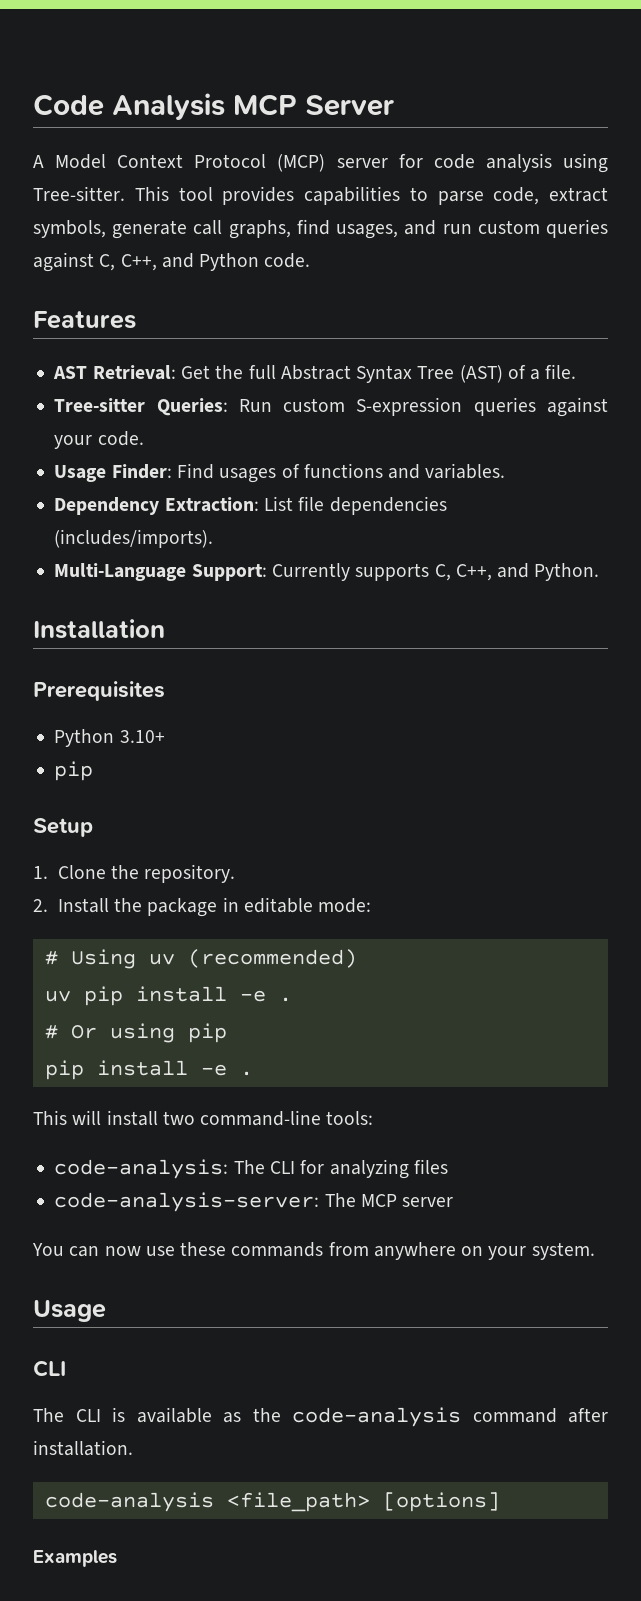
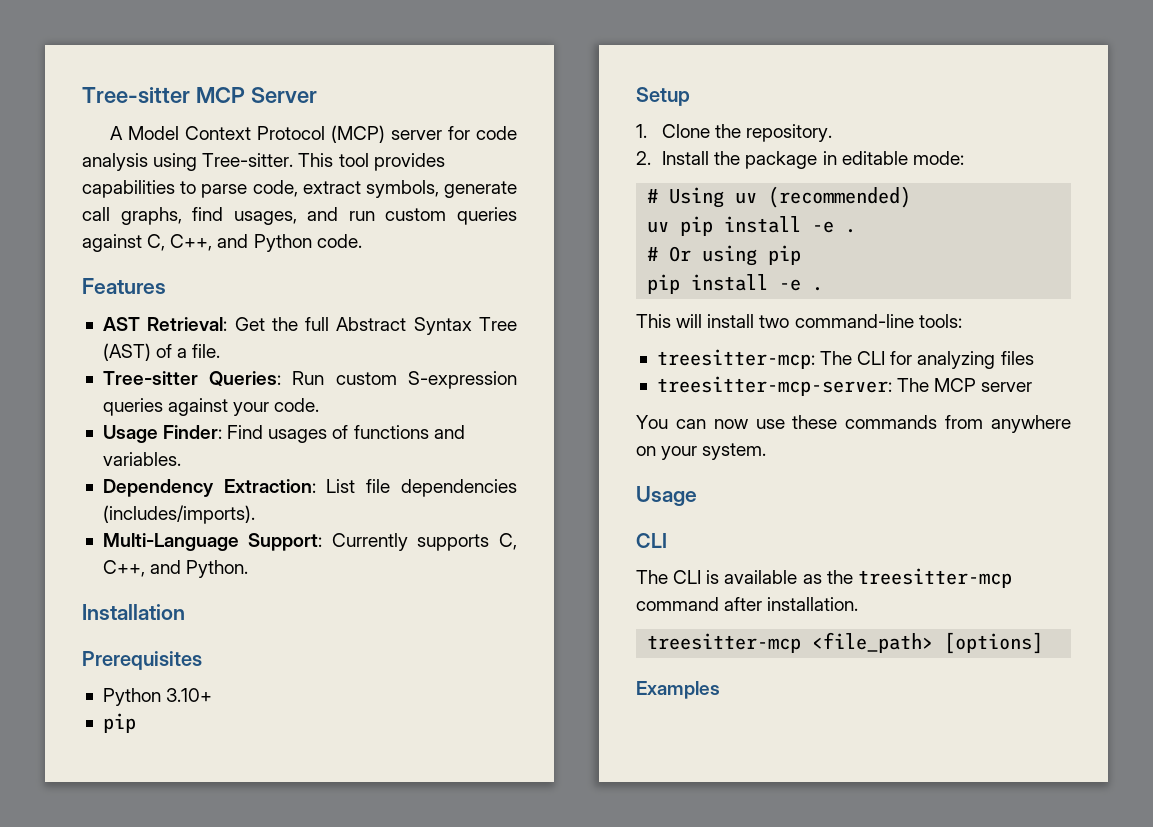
- Code Analysis MCP Server
+ Tree-sitter MCP Server
- code-analysis: The CLI for analyzing files
+ treesitter-mcp: The CLI for analyzing files
- code-analysis-server: The MCP server
+ treesitter-mcp-server: The MCP server
- The CLI is available as the code-analysis command after installation.
+ The CLI is available as the treesitter-mcp command after installation.
- code-analysis <file_path> [options]
+ treesitter-mcp <file_path> [options]

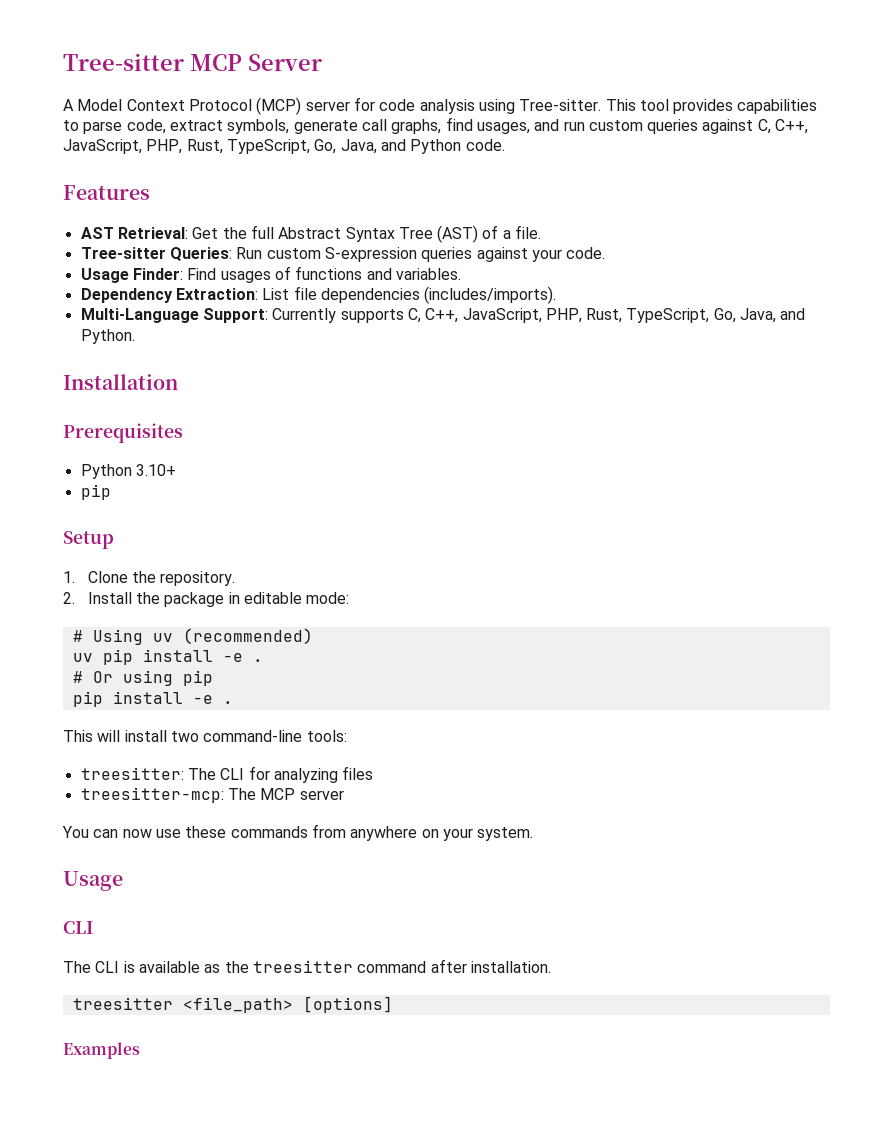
- This tool provides capabilities to parse code, extract symbols, generate call graphs, find usages, and run custom queries against C, C++, and Python code.
+ This tool provides capabilities to parse code, extract symbols, generate call graphs, find usages, and run custom queries against C, C++, JavaScript, PHP, Rust, TypeScript, Go, Java, and Python code.
- Multi-Language Support: Currently supports C, C++, and Python.
+ Multi-Language Support: Currently supports C, C++, JavaScript, PHP, Rust, TypeScript, Go, Java, and Python.
- treesitter-mcp: The CLI for analyzing files
+ treesitter: The CLI for analyzing files
- treesitter-mcp-server: The MCP server
+ treesitter-mcp: The MCP server
- The CLI is available as the treesitter-mcp command after installation.
+ The CLI is available as the treesitter command after installation.
- treesitter-mcp <file_path> [options]
+ treesitter <file_path> [options]

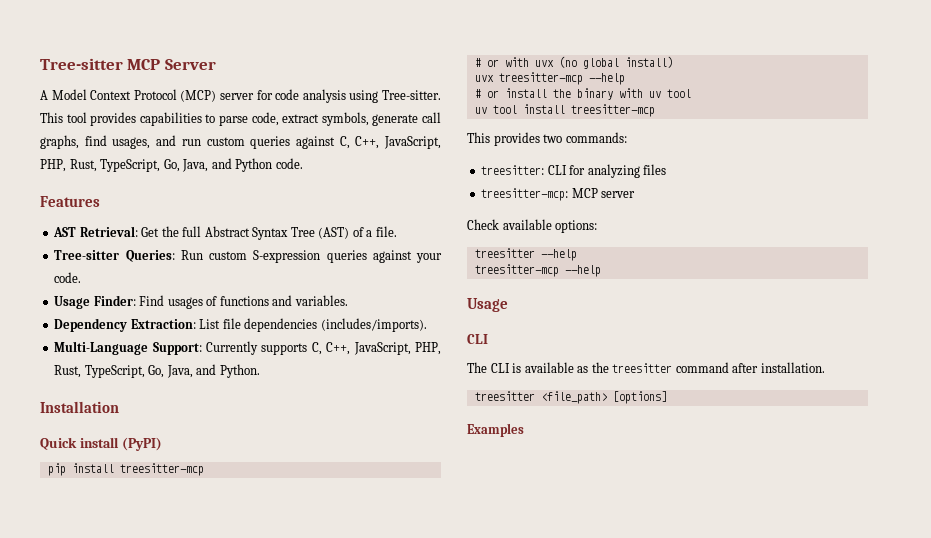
- Prerequisites
- Python 3.10+
- pip
- Setup
- 1. Clone the repository.
- 2. Install the package in editable mode:
- # Using uv (recommended)
- uv pip install -e .
- # Or using pip
- pip install -e .
- This will install two command-line tools:
+ Quick install (PyPI)
+ pip install treesitter-mcp
+ # or with uvx (no global install)
+ uvx treesitter-mcp --help
+ # or install the binary with uv tool
+ uv tool install treesitter-mcp
+ This provides two commands:
- treesitter: The CLI for analyzing files
+ treesitter: CLI for analyzing files
- treesitter-mcp: The MCP server
+ treesitter-mcp: MCP server
- You can now use these commands from anywhere on your system.
+ Check available options:
+ treesitter --help
+ treesitter-mcp --help

